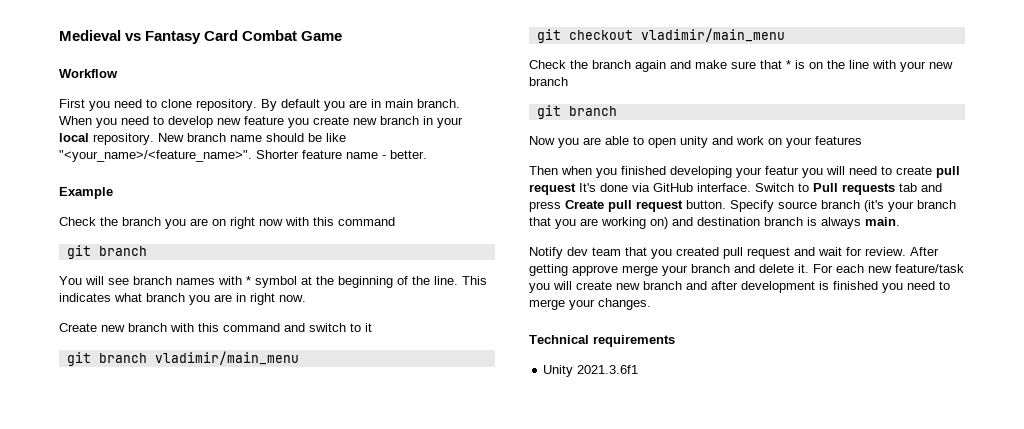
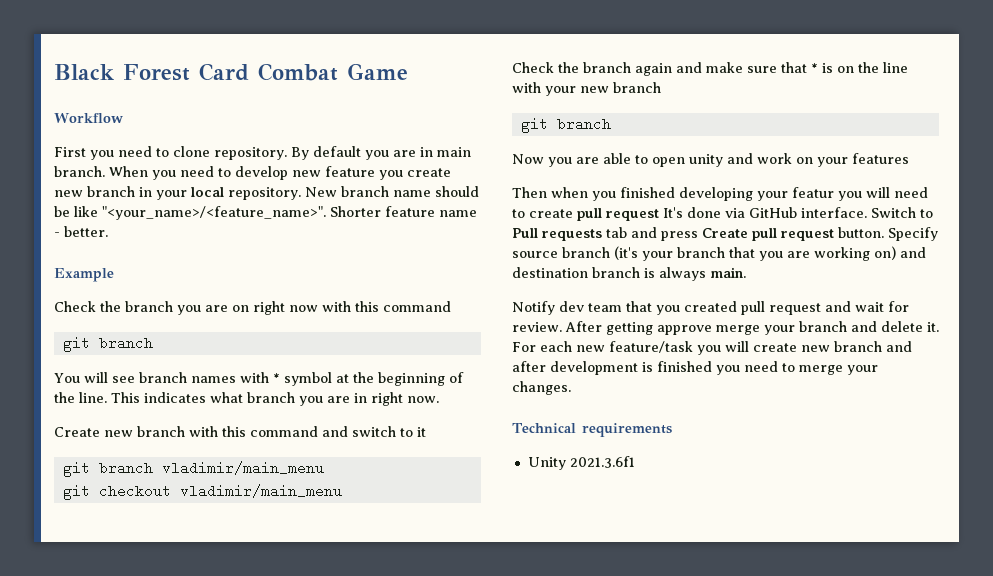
- Medieval vs Fantasy Card Combat Game
+ Black Forest Card Combat Game

